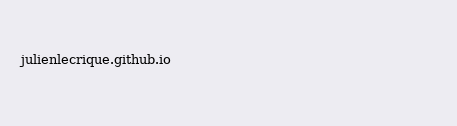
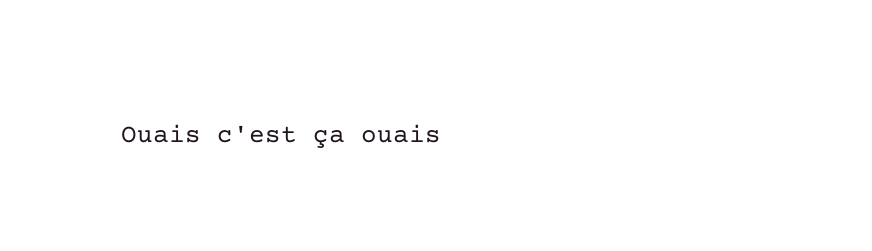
- julienlecrique.github.io
+ Ouais c'est ça ouais

